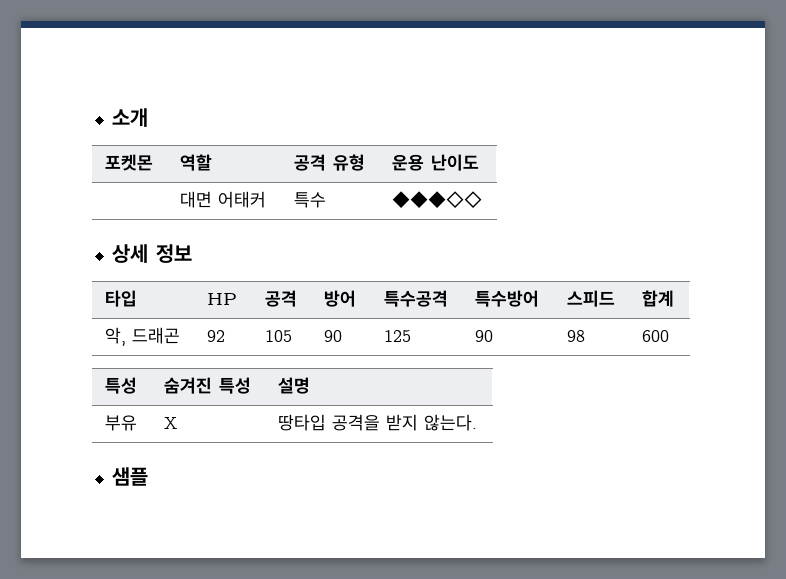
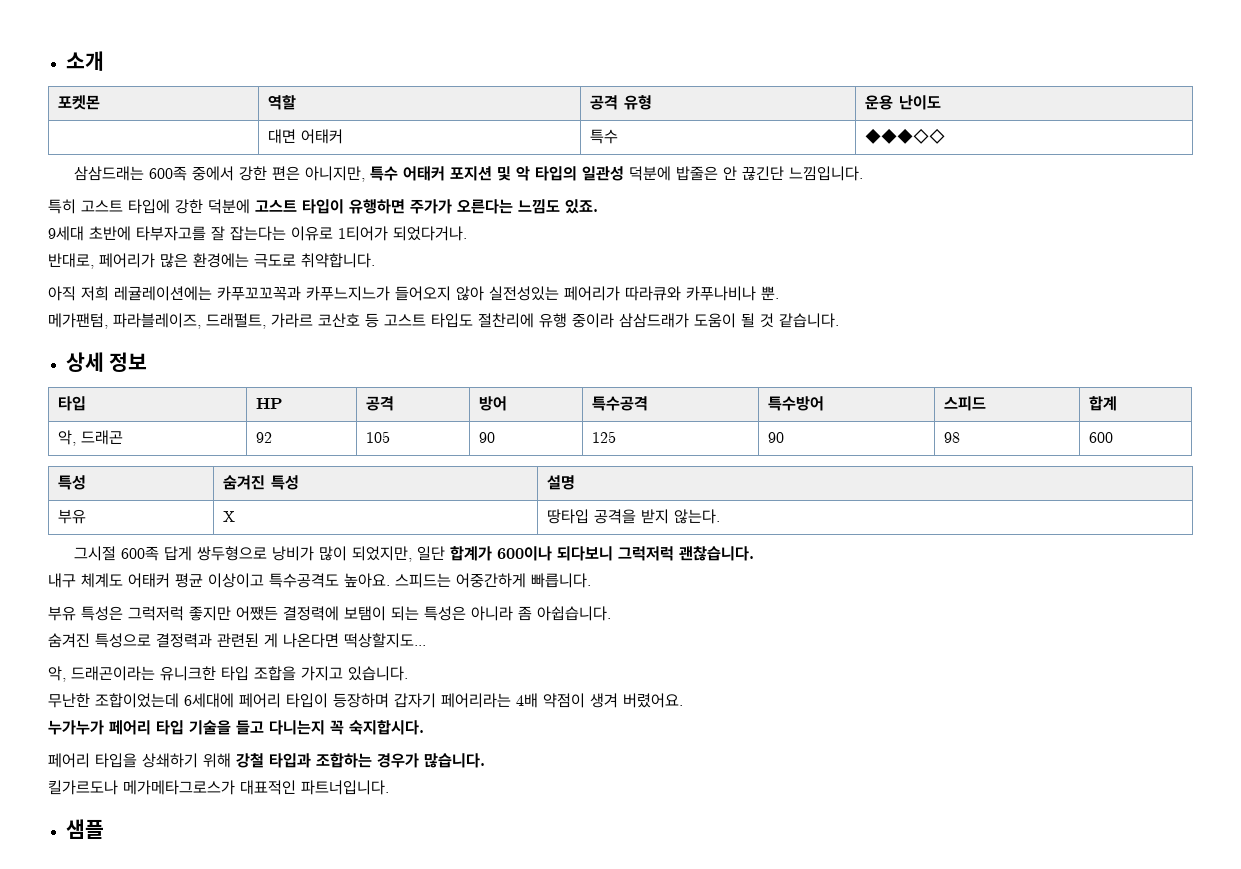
+ 삼삼드래는 600족 중에서 강한 편은 아니지만, 특수 어태커 포지션 및 악 타입의 일관성 덕분에 밥줄은 안 끊긴단 느낌입니다.
+ 특히 고스트 타입에 강한 덕분에 고스트 타입이 유행하면 주가가 오른다는 느낌도 있죠.
+ 9세대 초반에 타부자고를 잘 잡는다는 이유로 1티어가 되었다거나.
+ 반대로, 페어리가 많은 환경에는 극도로 취약합니다.
+ 아직 저희 레귤레이션에는 카푸꼬꼬꼭과 카푸느지느가 들어오지 않아 실전성있는 페어리가 따라큐와 카푸나비나 뿐.
+ 메가팬텀, 파라블레이즈, 드래펄트, 가라르 코산호 등 고스트 타입도 절찬리에 유행 중이라 삼삼드래가 도움이 될 것 같습니다.
+ 그시절 600족 답게 쌍두형으로 낭비가 많이 되었지만, 일단 합계가 600이나 되다보니 그럭저럭 괜찮습니다.
+ 내구 체계도 어태커 평균 이상이고 특수공격도 높아요. 스피드는 어중간하게 빠릅니다.
+ 부유 특성은 그럭저럭 좋지만 어쨌든 결정력에 보탬이 되는 특성은 아니라 좀 아쉽습니다.
+ 숨겨진 특성으로 결정력과 관련된 게 나온다면 떡상할지도...
+ 악, 드래곤이라는 유니크한 타입 조합을 가지고 있습니다.
+ 무난한 조합이었는데 6세대에 페어리 타입이 등장하며 갑자기 페어리라는 4배 약점이 생겨 버렸어요.
+ 누가누가 페어리 타입 기술을 들고 다니는지 꼭 숙지합시다.
+ 페어리 타입을 상쇄하기 위해 강철 타입과 조합하는 경우가 많습니다.
+ 킬가르도나 메가메타그로스가 대표적인 파트너입니다.

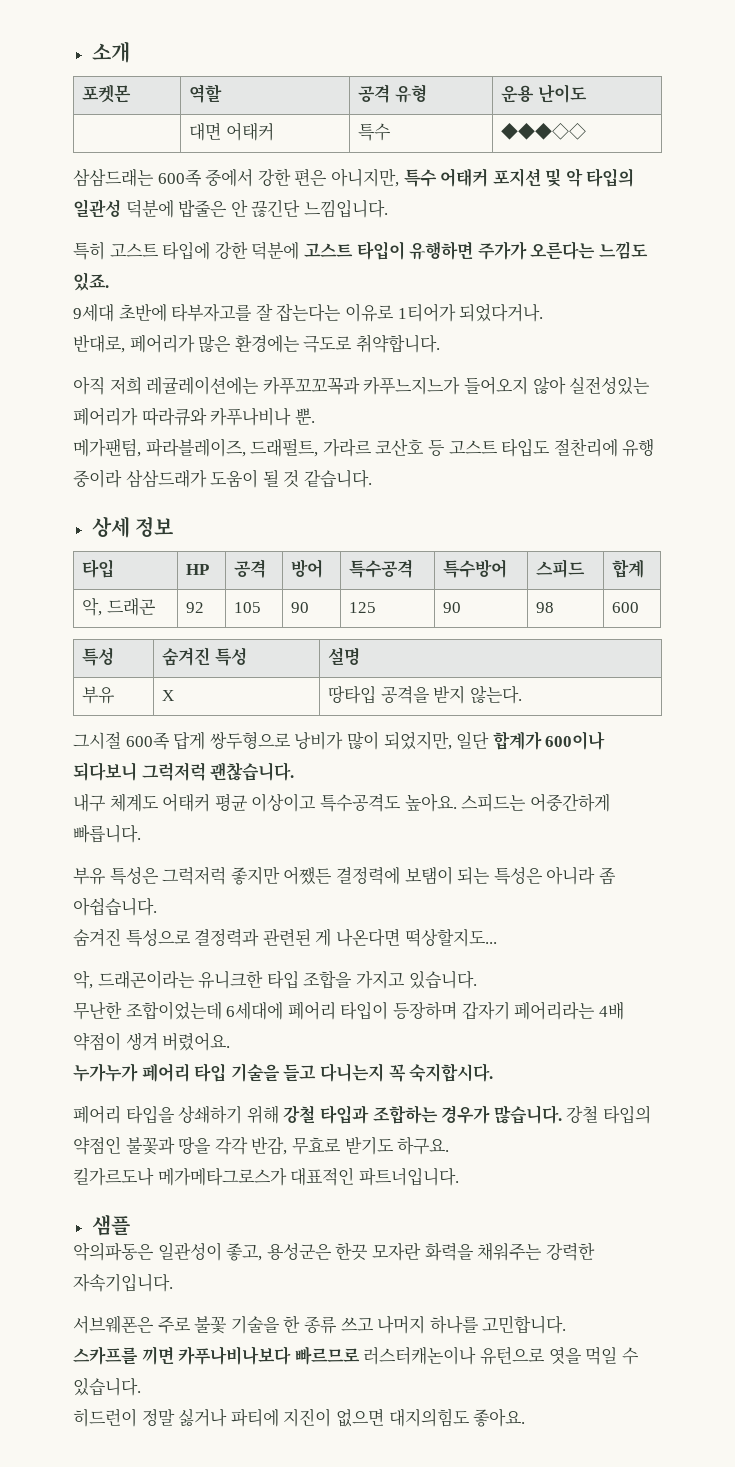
+ 강철 타입의 약점인 불꽃과 땅을 각각 반감, 무효로 받기도 하구요.
+ 악의파동은 일관성이 좋고, 용성군은 한끗 모자란 화력을 채워주는 강력한 자속기입니다.
+ 서브웨폰은 주로 불꽃 기술을 한 종류 쓰고 나머지 하나를 고민합니다.
+ 스카프를 끼면 카푸나비나보다 빠르므로 러스터캐논이나 유턴으로 엿을 먹일 수 있습니다.
+ 히드런이 정말 싫거나 파티에 지진이 없으면 대지의힘도 좋아요.

